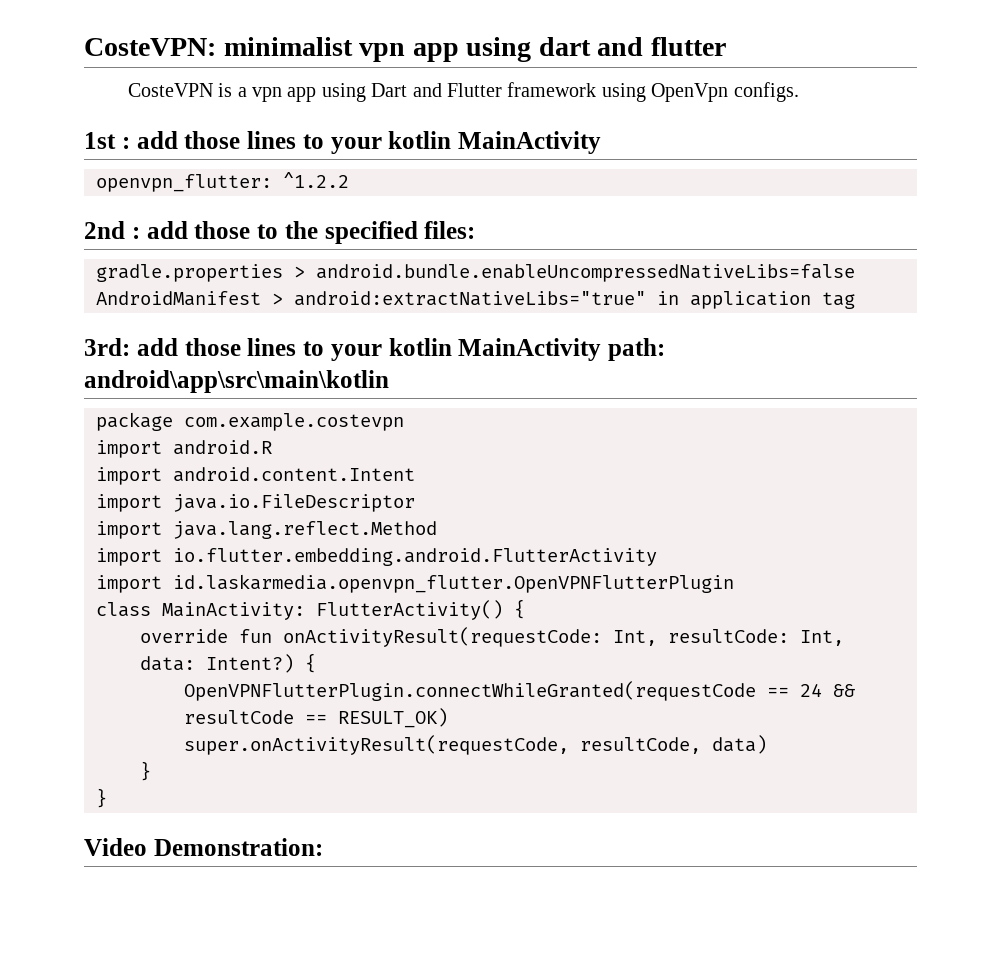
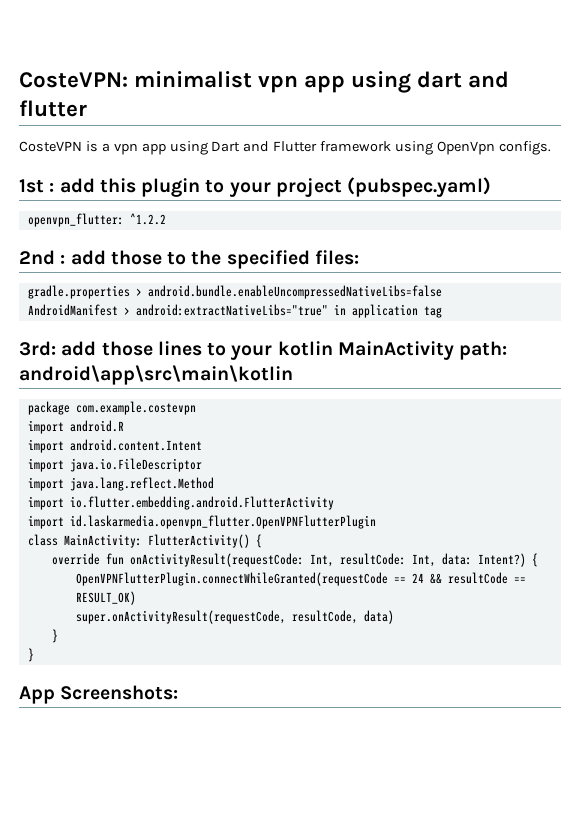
- 1st : add those lines to your kotlin MainActivity
+ 1st : add this plugin to your project (pubspec.yaml)
- Video Demonstration:
+ App Screenshots:

